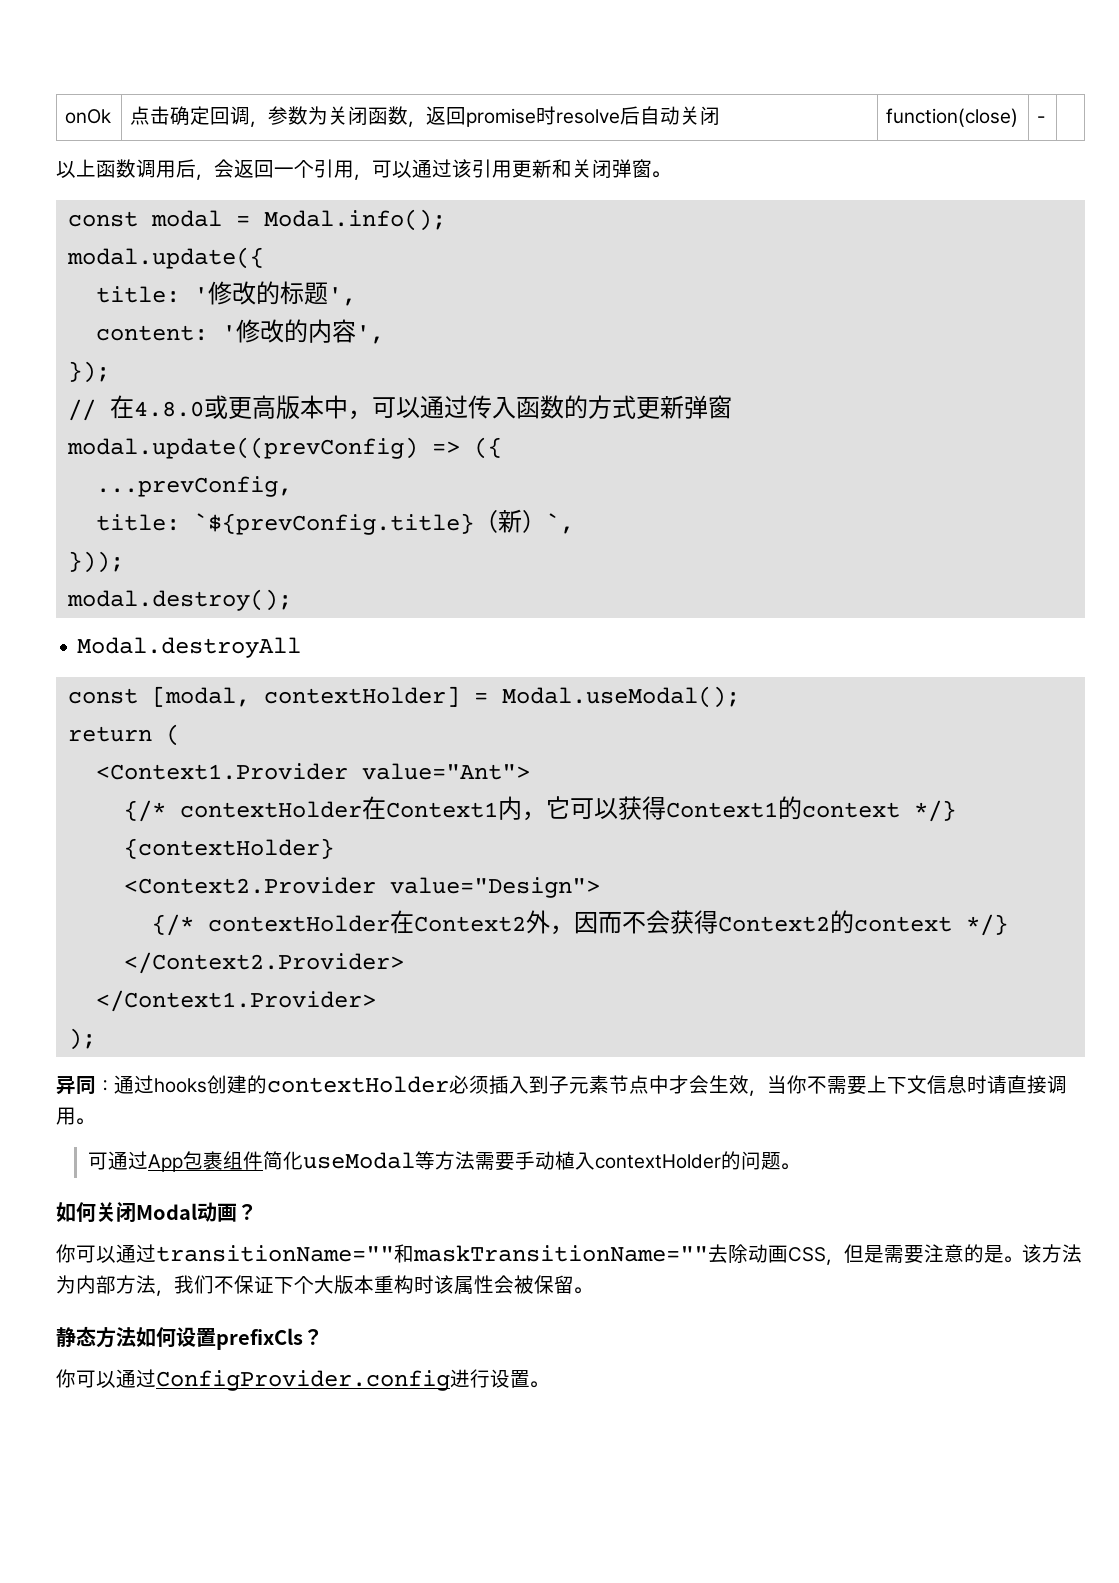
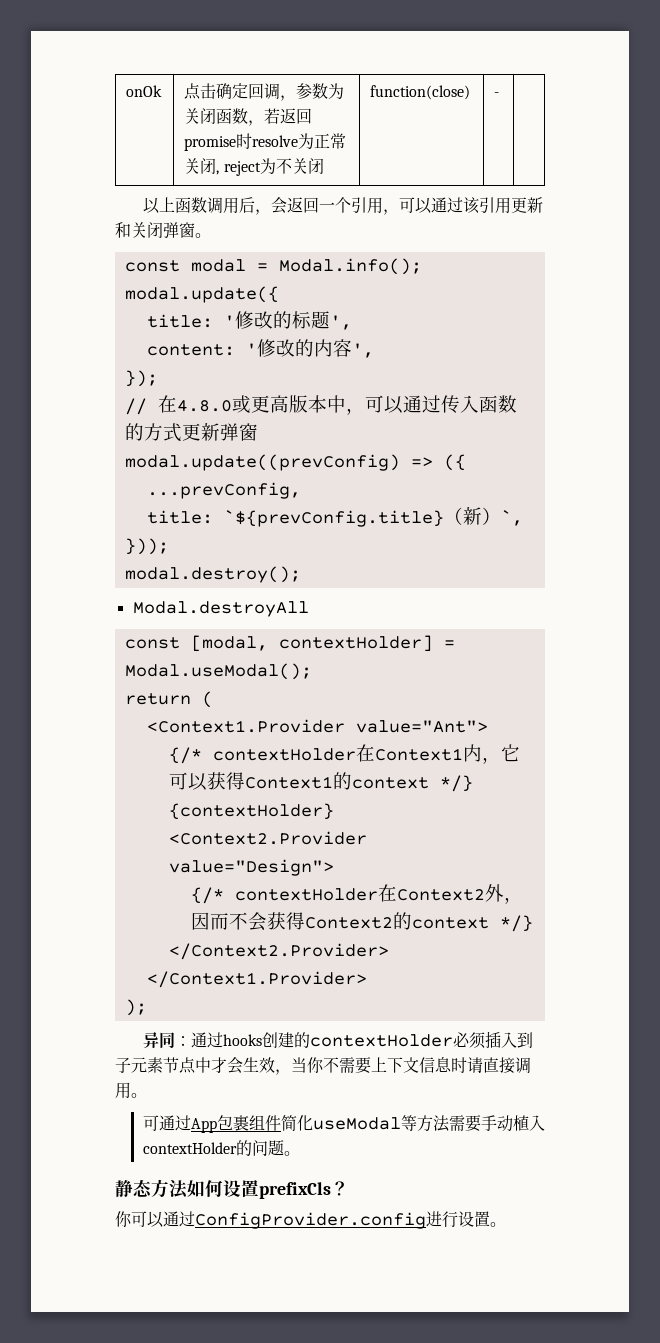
- onOk | 点击确定回调，参数为关闭函数，返回promise时resolve后自动关闭 | function(close) | - |
+ onOk | 点击确定回调，参数为关闭函数，若返回promise时resolve为正常关闭, reject为不关闭 | function(close) | - |
- 如何关闭Modal动画？
- 你可以通过transitionName=""和maskTransitionName=""去除动画CSS，但是需要注意的是。该方法为内部方法，我们不保证下个大版本重构时该属性会被保留。

